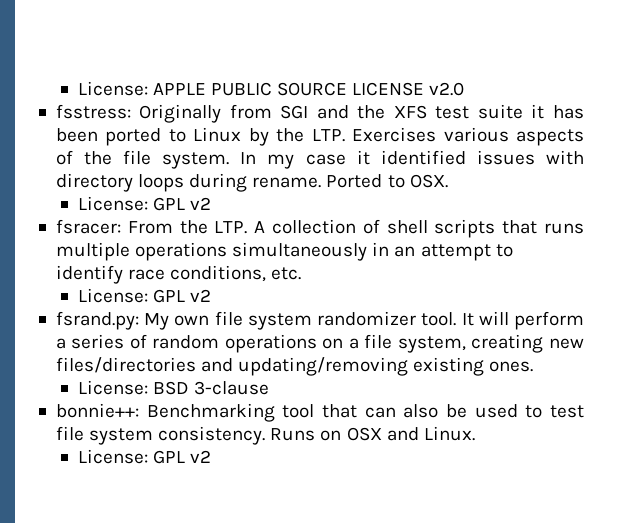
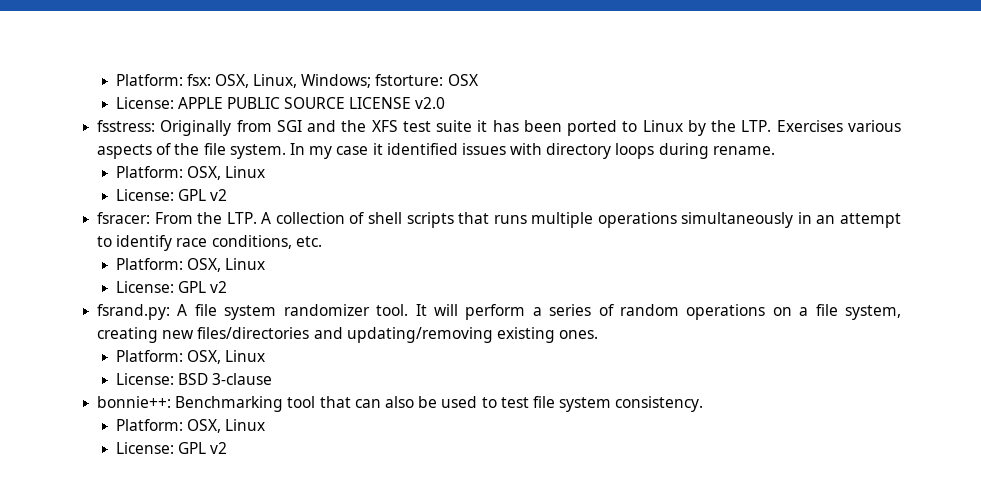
+ Platform: fsx: OSX, Linux, Windows; fstorture: OSX
- In my case it identified issues with directory loops during rename. Ported to OSX.
+ In my case it identified issues with directory loops during rename.
+ Platform: OSX, Linux
  fsracer: From the LTP. A collection of shell scripts that runs multiple operations simultaneously in an attempt to identify race conditions, etc.
+ Platform: OSX, Linux
- fsrand.py: My own file system randomizer tool.
+ fsrand.py: A file system randomizer tool.
  It will perform a series of random operations on a file system, creating new files/directories and updating/removing existing ones.
+ Platform: OSX, Linux
- bonnie++: Benchmarking tool that can also be used to test file system consistency. Runs on OSX and Linux.
+ bonnie++: Benchmarking tool that can also be used to test file system consistency.
+ Platform: OSX, Linux

